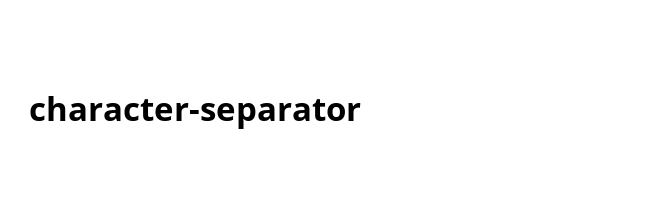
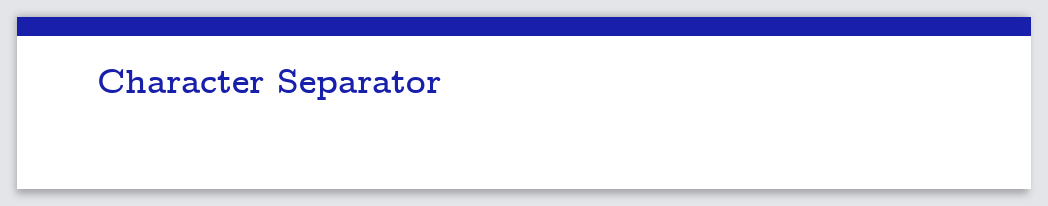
- character-separator
+ Character Separator

